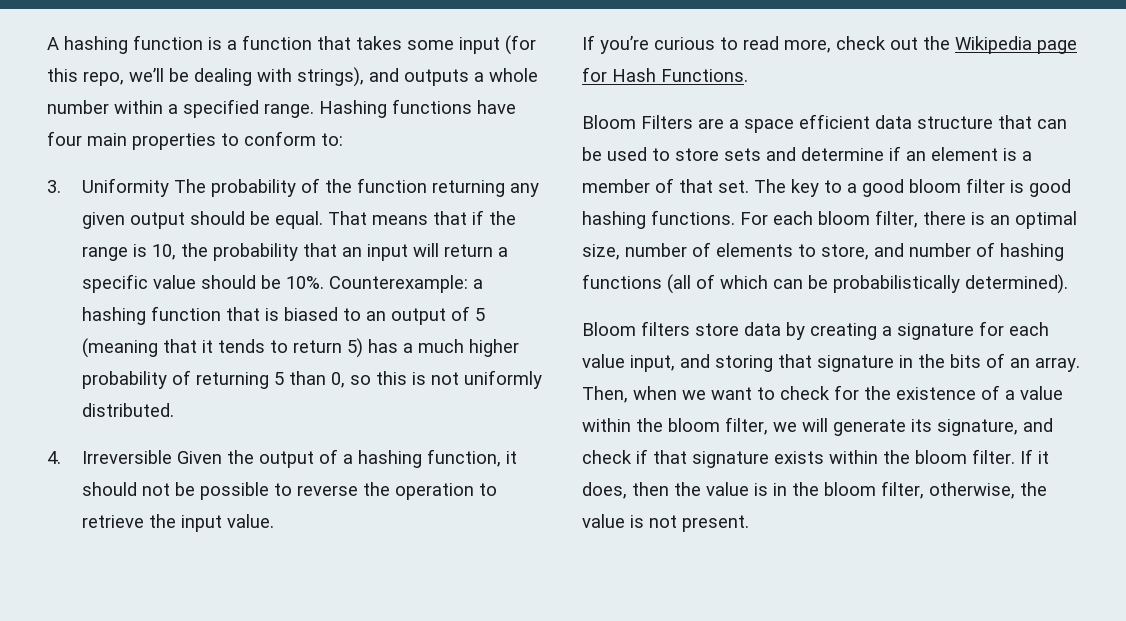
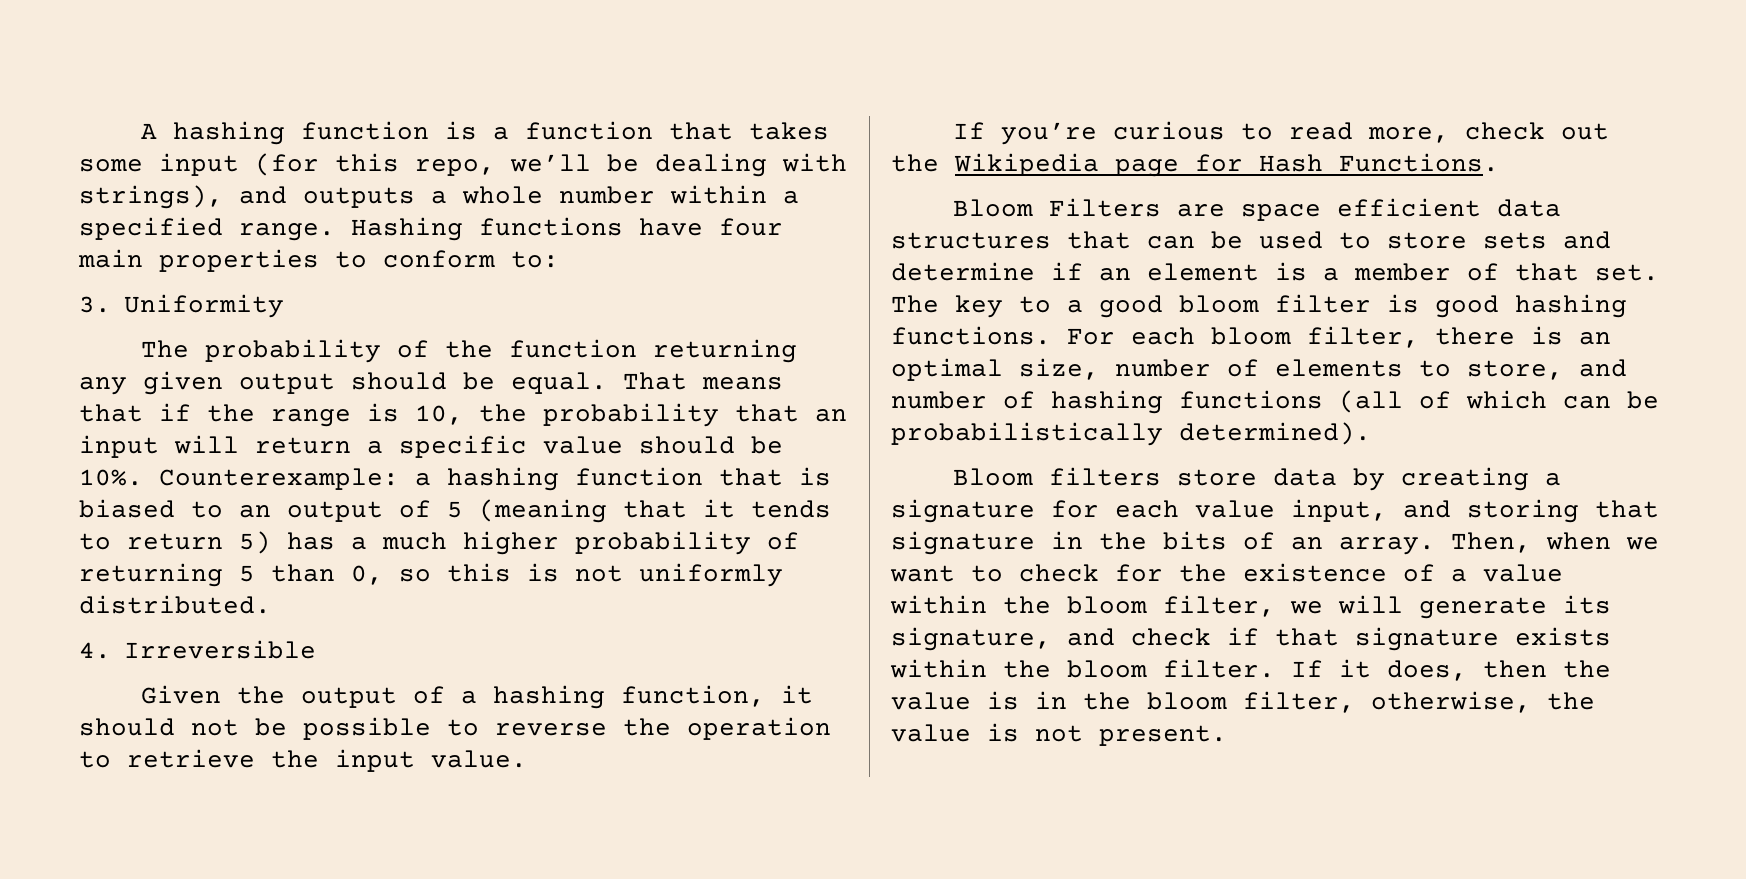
- 3. Uniformity The probability of the function returning any given output should be equal.
+ 3. Uniformity
+ The probability of the function returning any given output should be equal.
- 4. Irreversible Given the output of a hashing function, it should not be possible to reverse the operation to retrieve the input value.
+ 4. Irreversible
+ Given the output of a hashing function, it should not be possible to reverse the operation to retrieve the input value.
- Bloom Filters are a space efficient data structure that can be used to store sets and determine if an element is a member of that set.
+ Bloom Filters are space efficient data structures that can be used to store sets and determine if an element is a member of that set.

